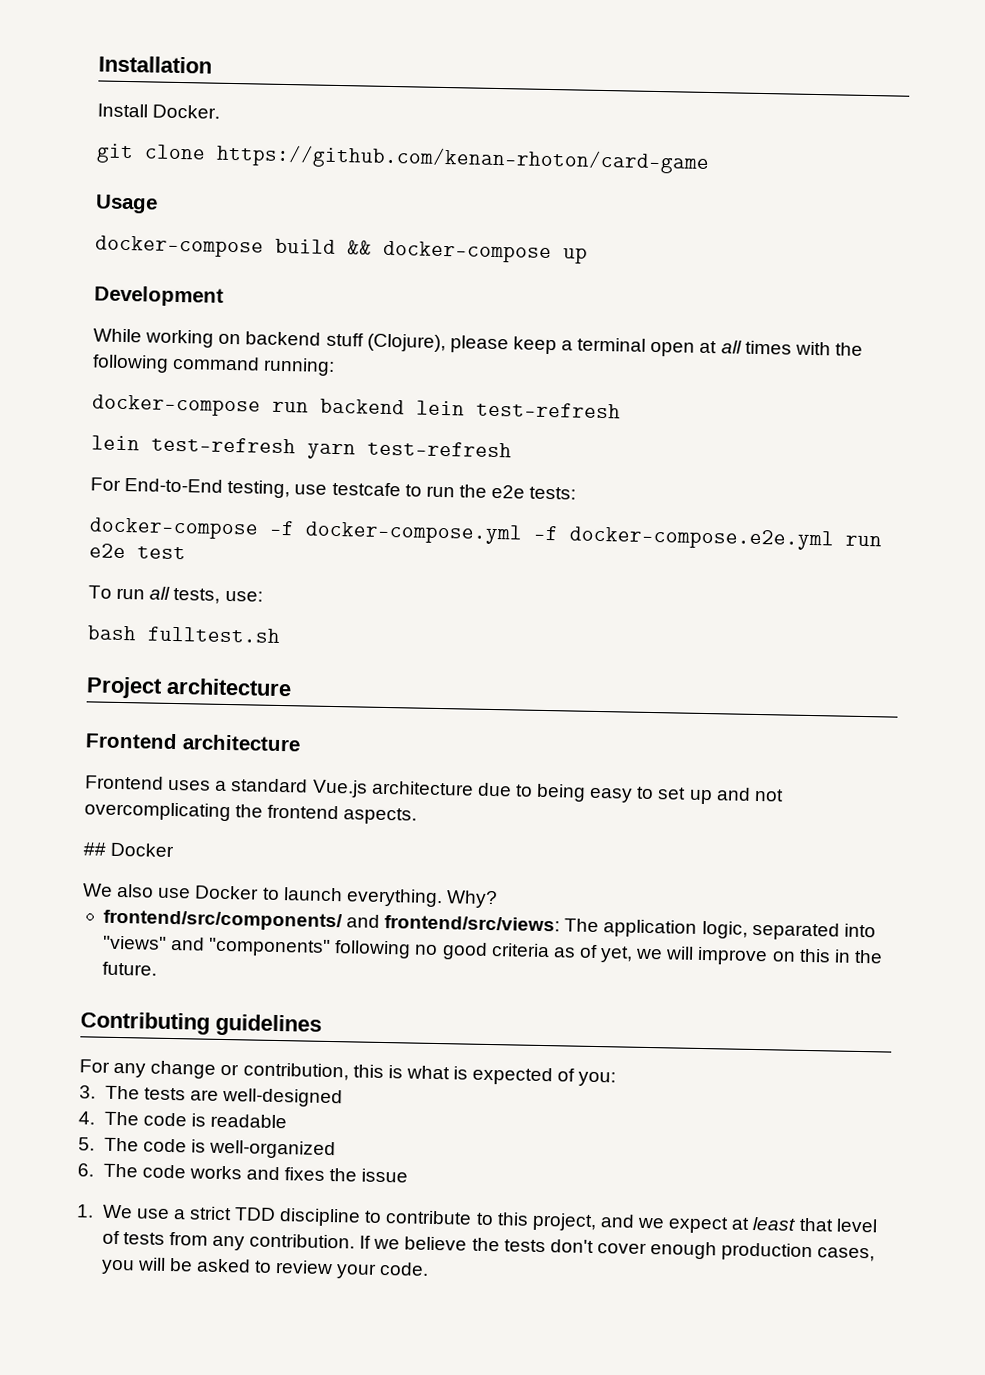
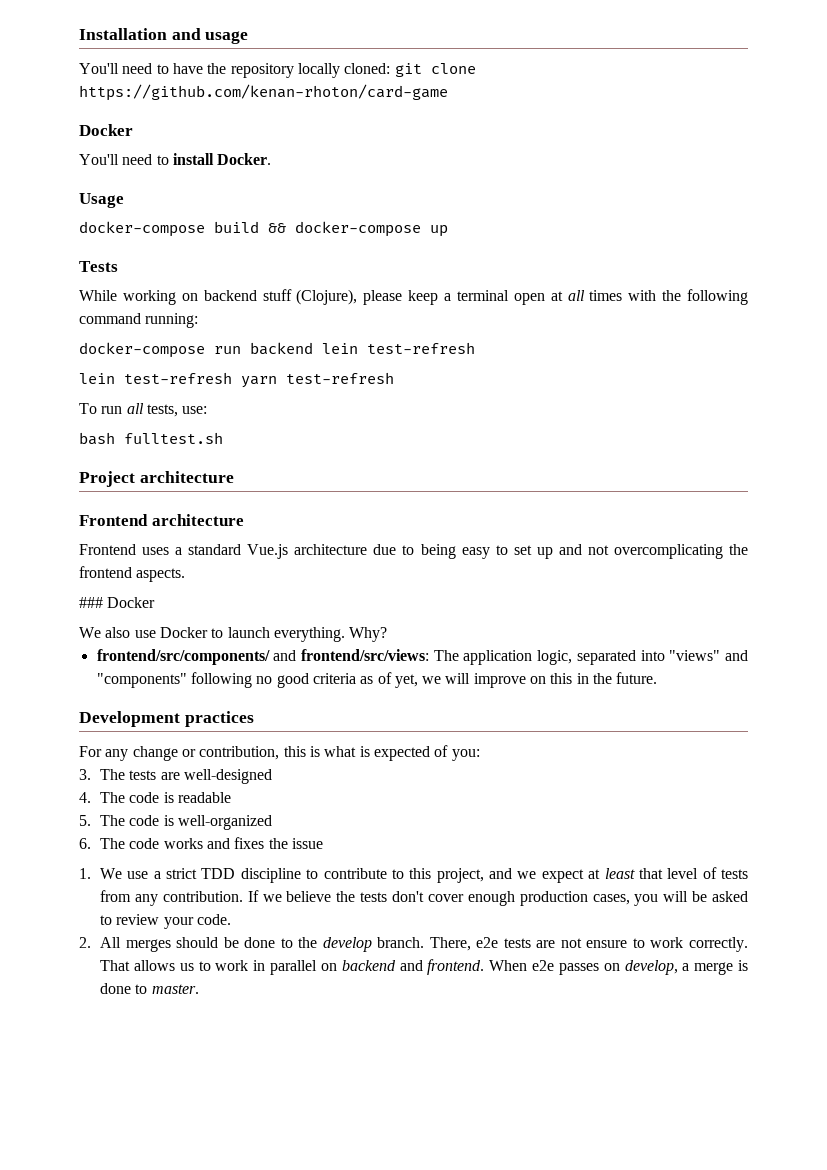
- Installation
- Install Docker.
- git clone https://github.com/kenan-rhoton/card-game
+ Installation and usage
+ You'll need to have the repository locally cloned: git clone https://github.com/kenan-rhoton/card-game
+ Docker
+ You'll need to install Docker.
- Development
+ Tests
- For End-to-End testing, use testcafe to run the e2e tests:
- docker-compose -f docker-compose.yml -f docker-compose.e2e.yml run e2e test
- ## Docker
+ ### Docker
- Contributing guidelines
+ Development practices
+ 2. All merges should be done to the develop branch. There, e2e tests are not ensure to work correctly. That allows us to work in parallel on backend and frontend. When e2e passes on develop, a merge is done to master.

